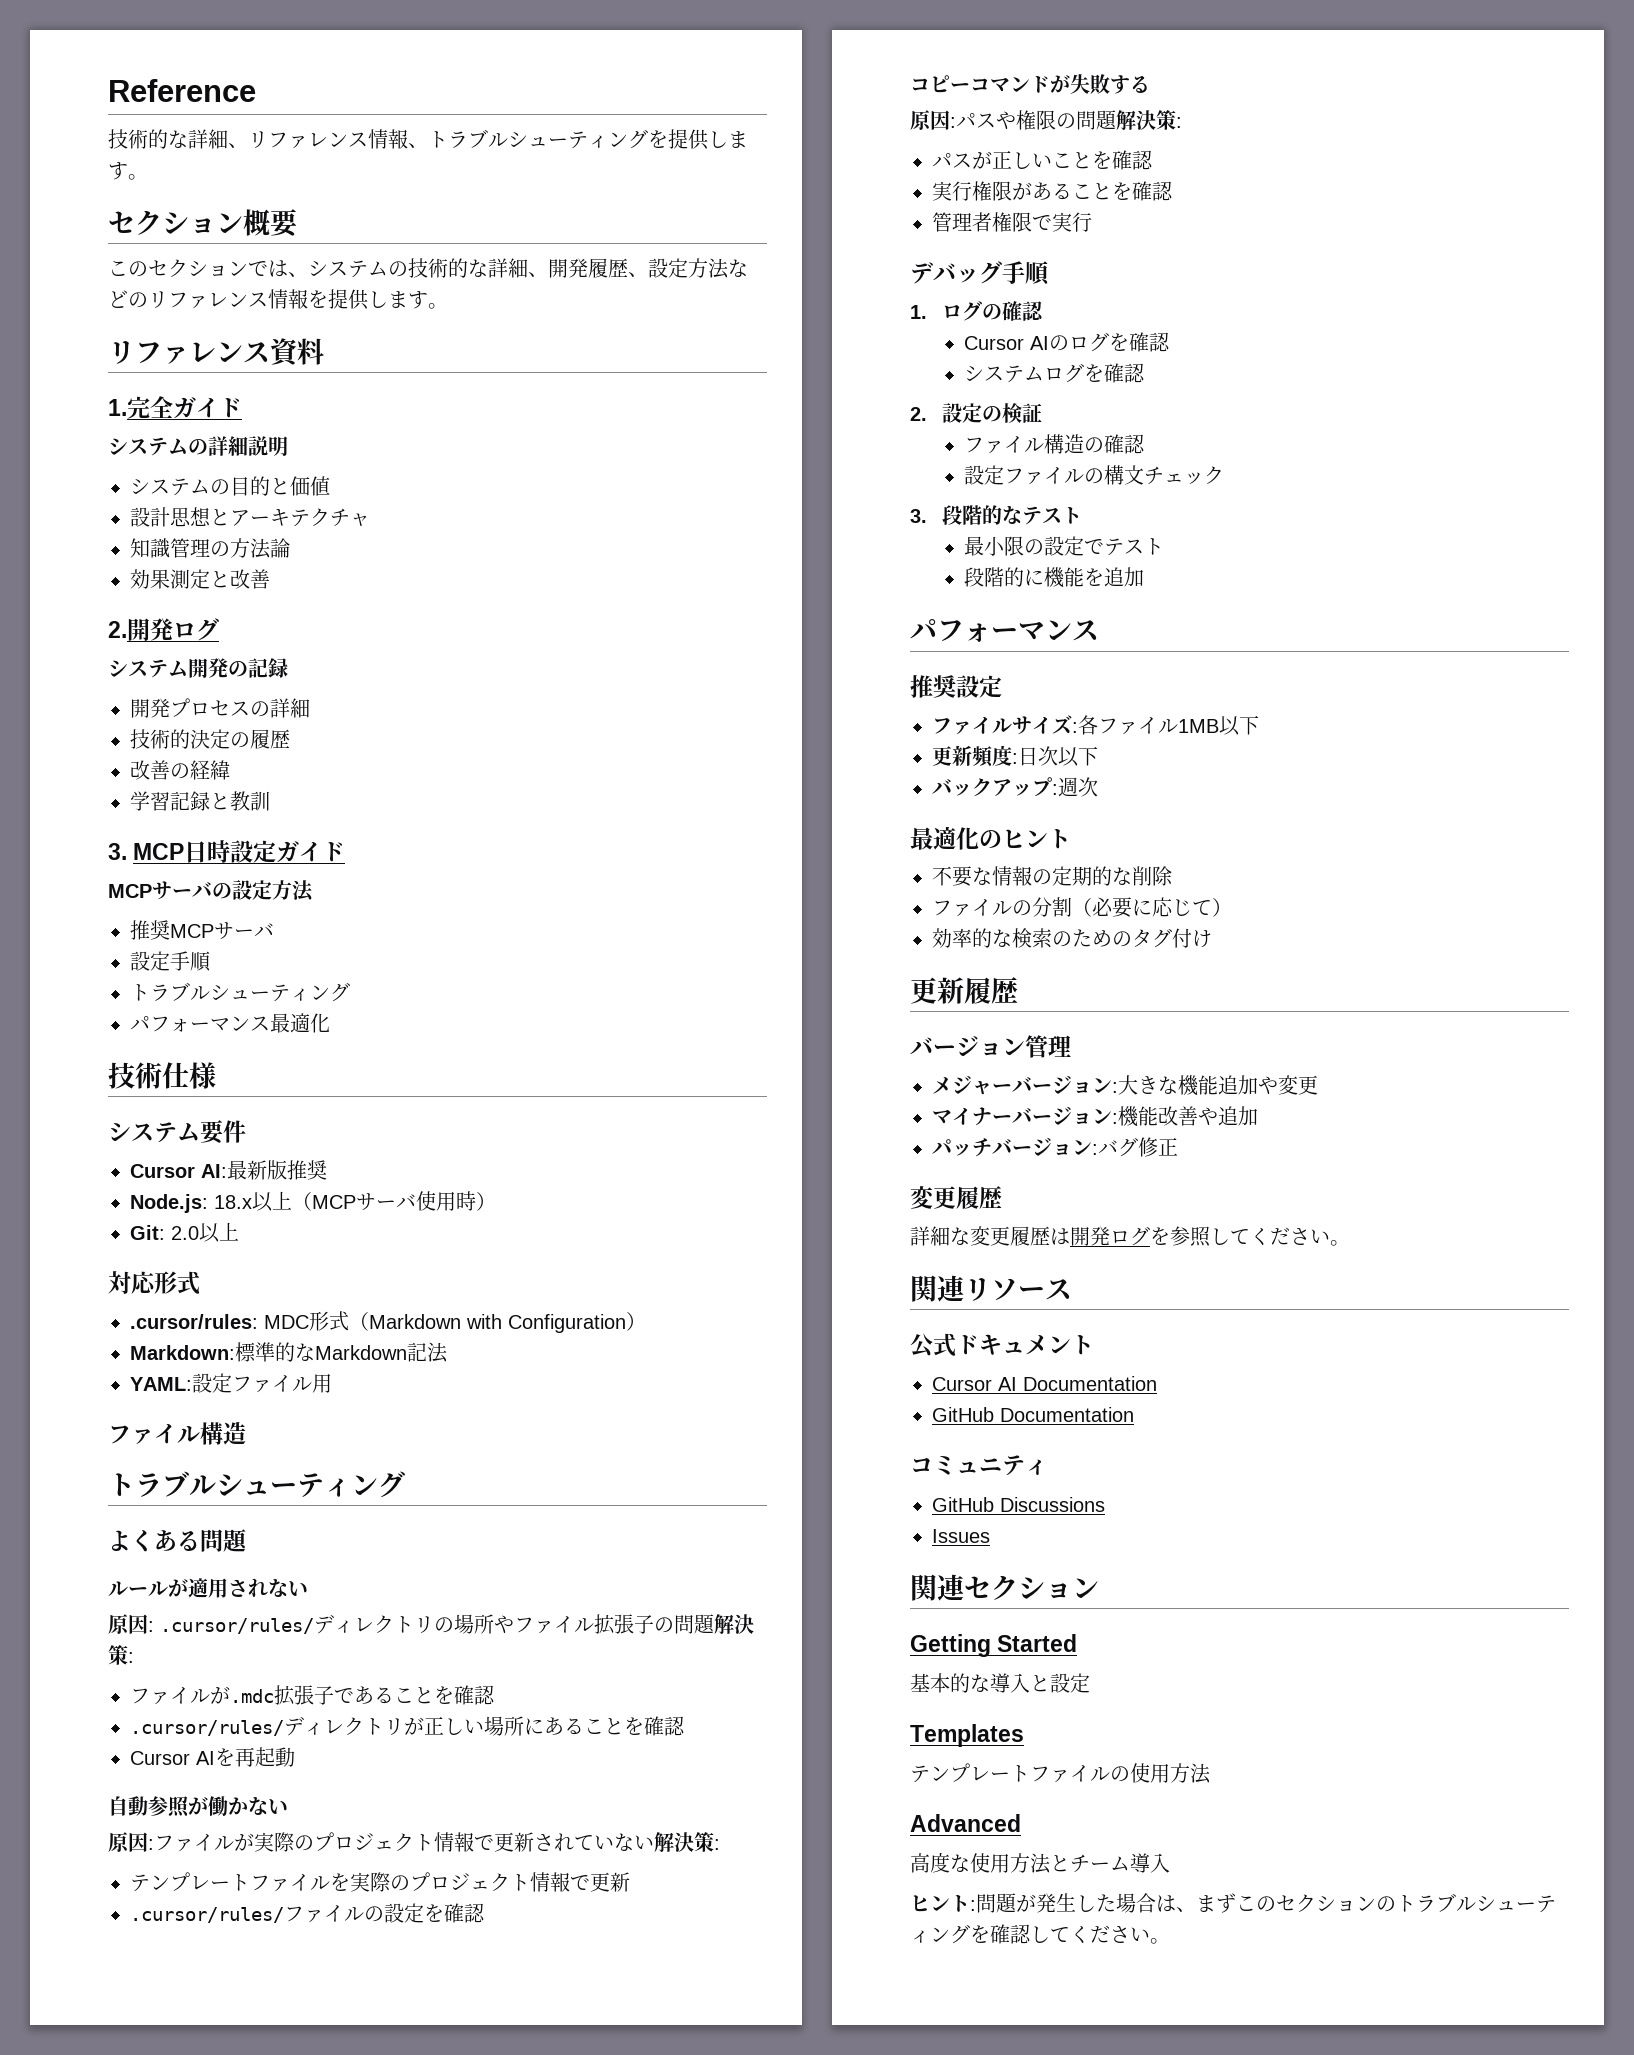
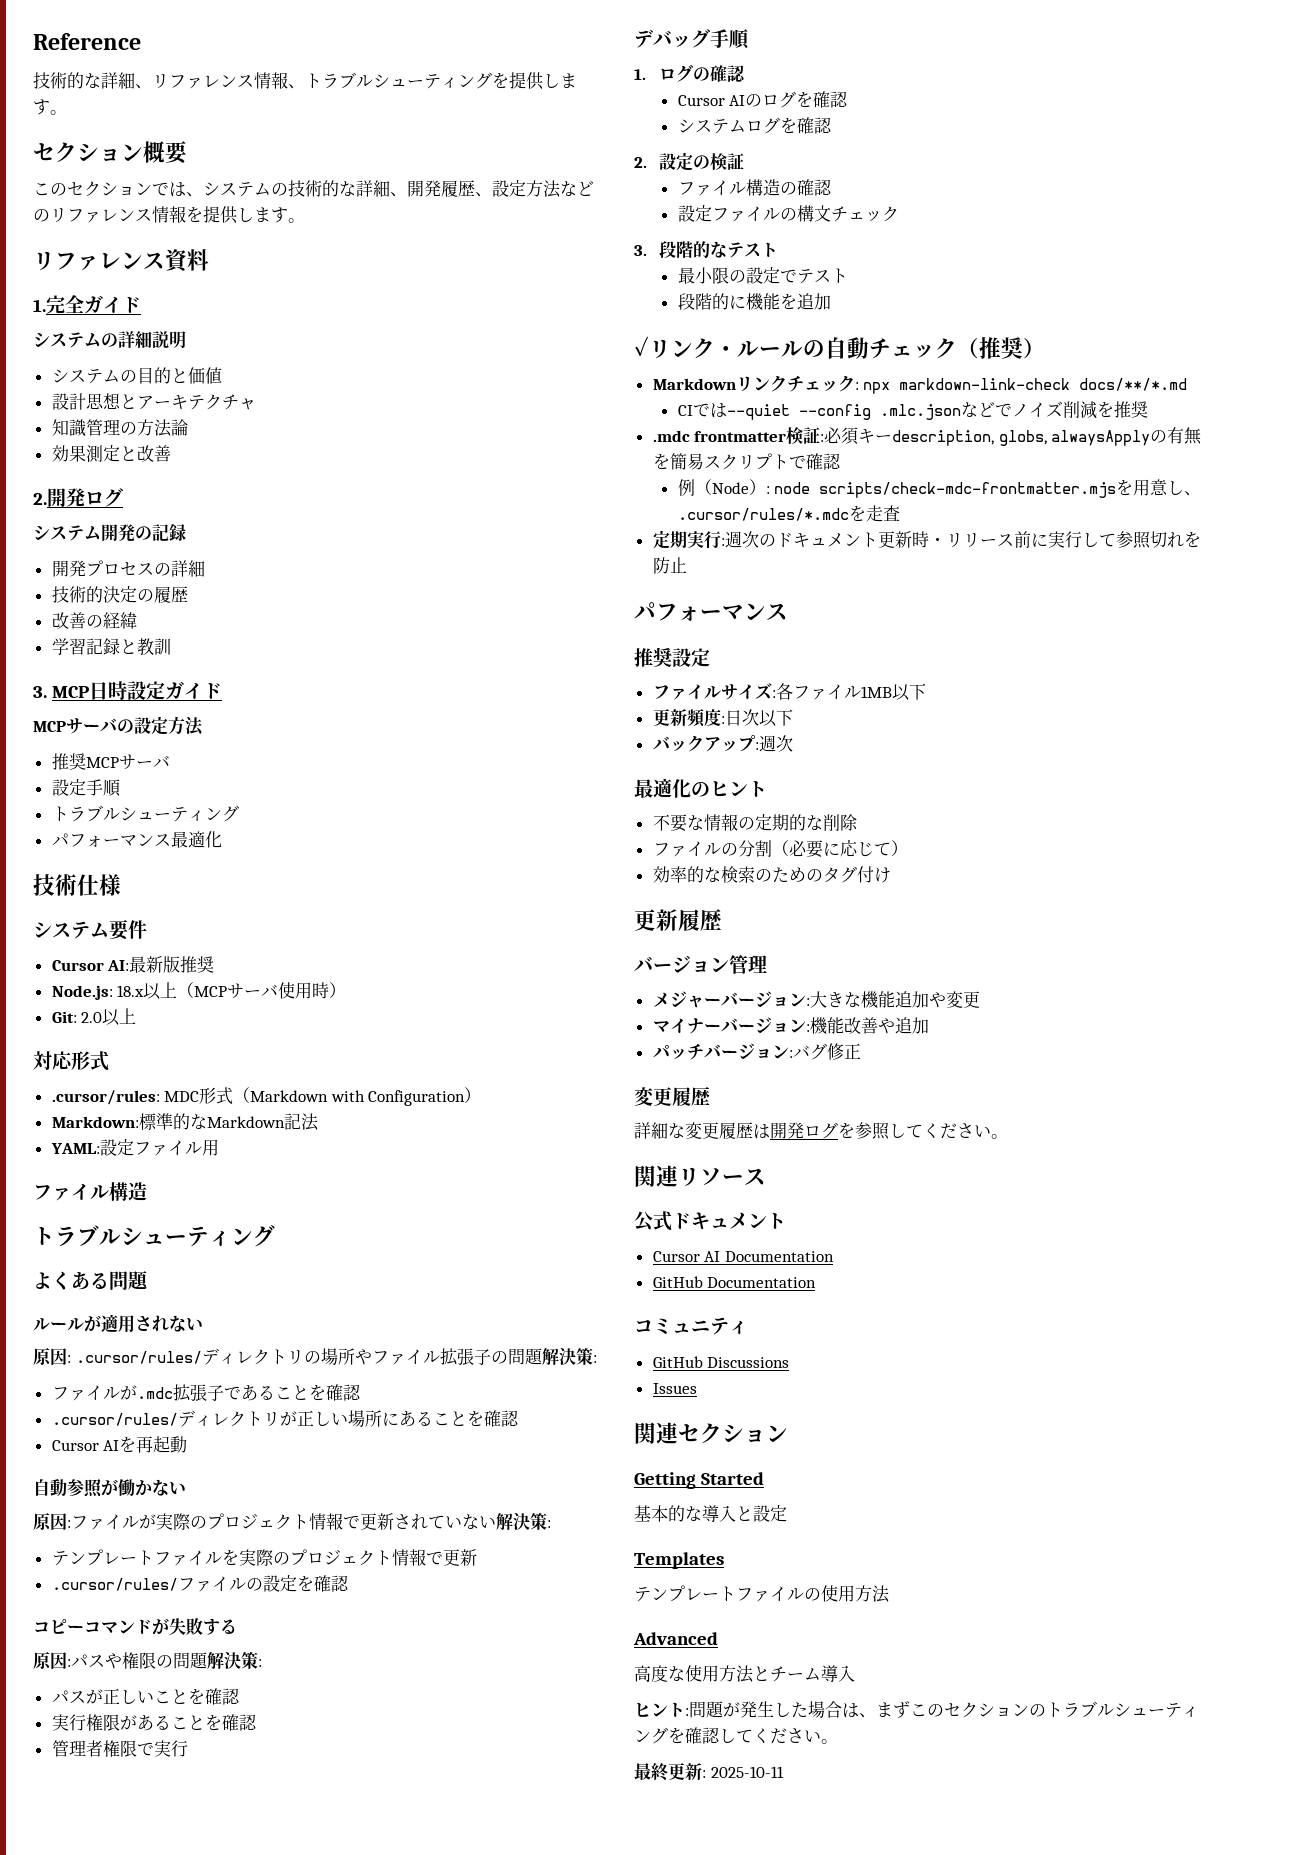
+ ✓リンク・ルールの自動チェック（推奨）
+ Markdownリンクチェック: npx markdown-link-check docs/**/*.md
+ CIでは--quiet --config .mlc.jsonなどでノイズ削減を推奨
+ .mdc frontmatter検証:必須キーdescription, globs, alwaysApplyの有無を簡易スクリプトで確認
+ 例（Node）: node scripts/check-mdc-frontmatter.mjsを用意し、.cursor/rules/*.mdcを走査
+ 定期実行:週次のドキュメント更新時・リリース前に実行して参照切れを防止
+ 最終更新: 2025-10-11

